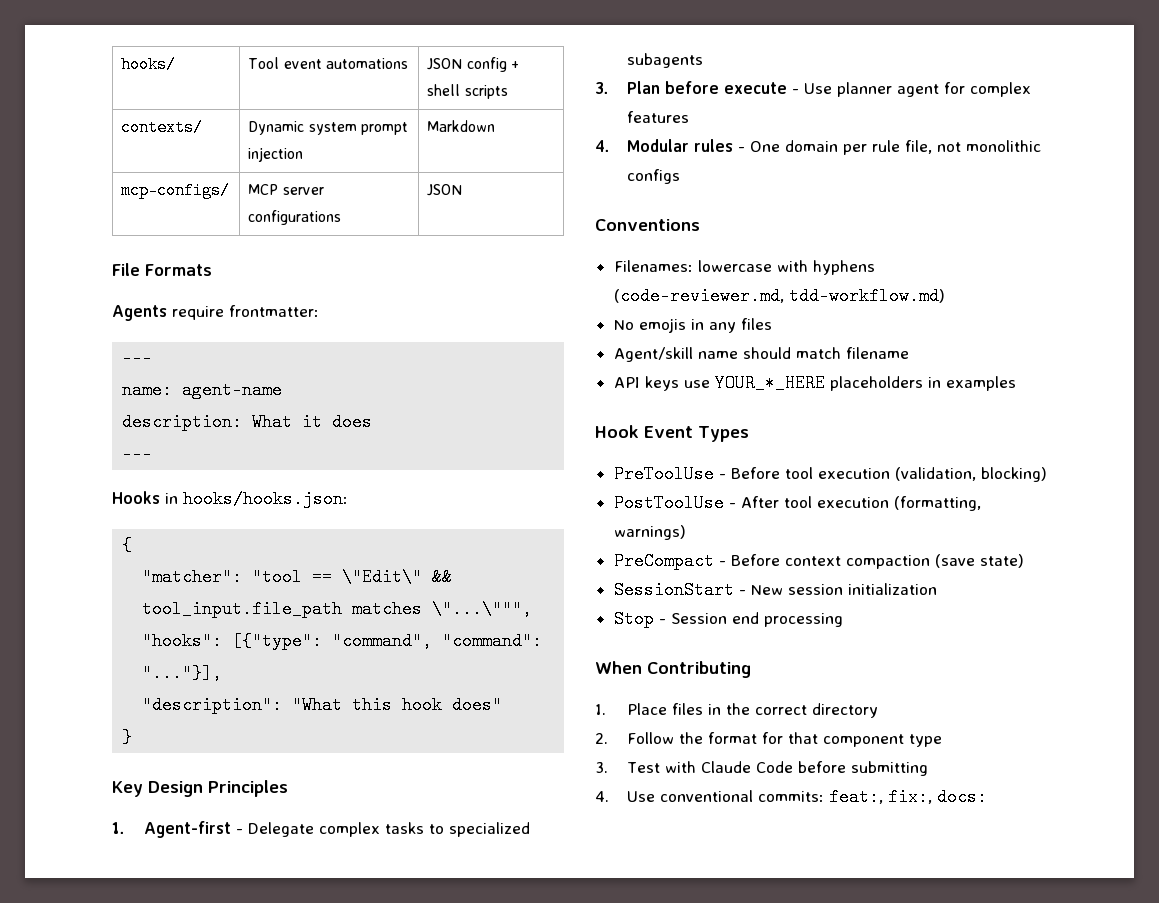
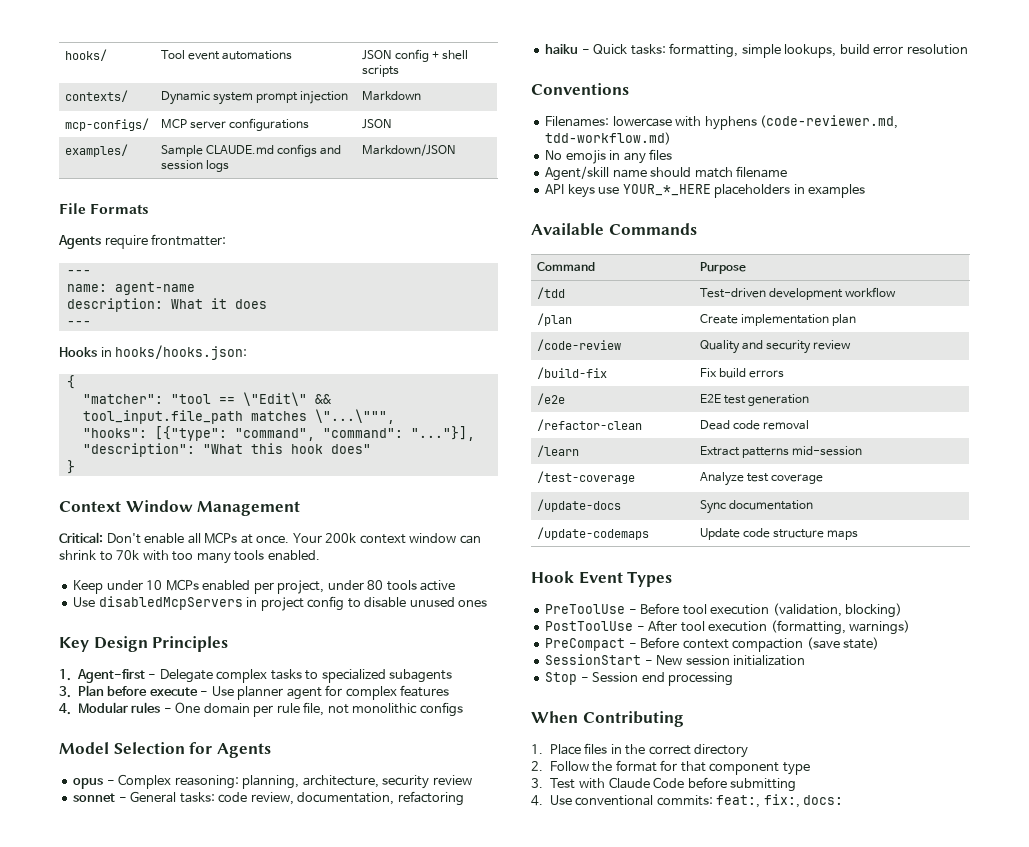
+ examples/ | Sample CLAUDE.md configs and session logs | Markdown/JSON
+ Context Window Management
+ Critical: Don't enable all MCPs at once. Your 200k context window can shrink to 70k with too many tools enabled.
+ Keep under 10 MCPs enabled per project, under 80 tools active
+ Use disabledMcpServers in project config to disable unused ones
+ Model Selection for Agents
+ opus - Complex reasoning: planning, architecture, security review
+ sonnet - General tasks: code review, documentation, refactoring
+ haiku - Quick tasks: formatting, simple lookups, build error resolution
+ Available Commands
+ Command | Purpose
+ /tdd | Test-driven development workflow
+ /plan | Create implementation plan
+ /code-review | Quality and security review
+ /build-fix | Fix build errors
+ /e2e | E2E test generation
+ /refactor-clean | Dead code removal
+ /learn | Extract patterns mid-session
+ /test-coverage | Analyze test coverage
+ /update-docs | Sync documentation
+ /update-codemaps | Update code structure maps

